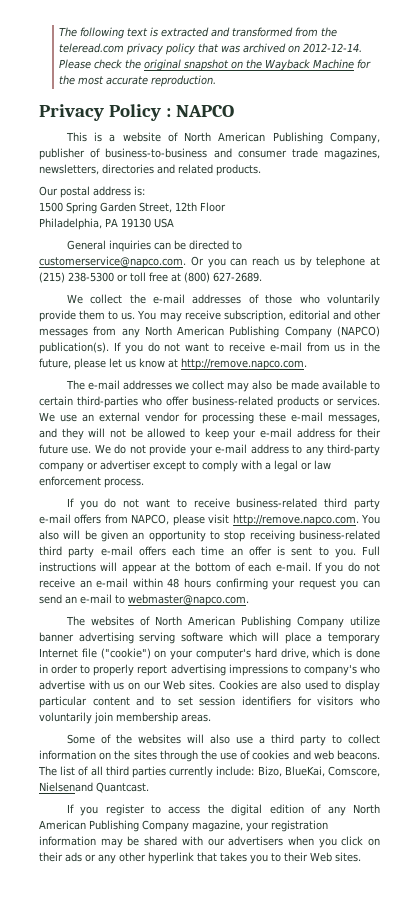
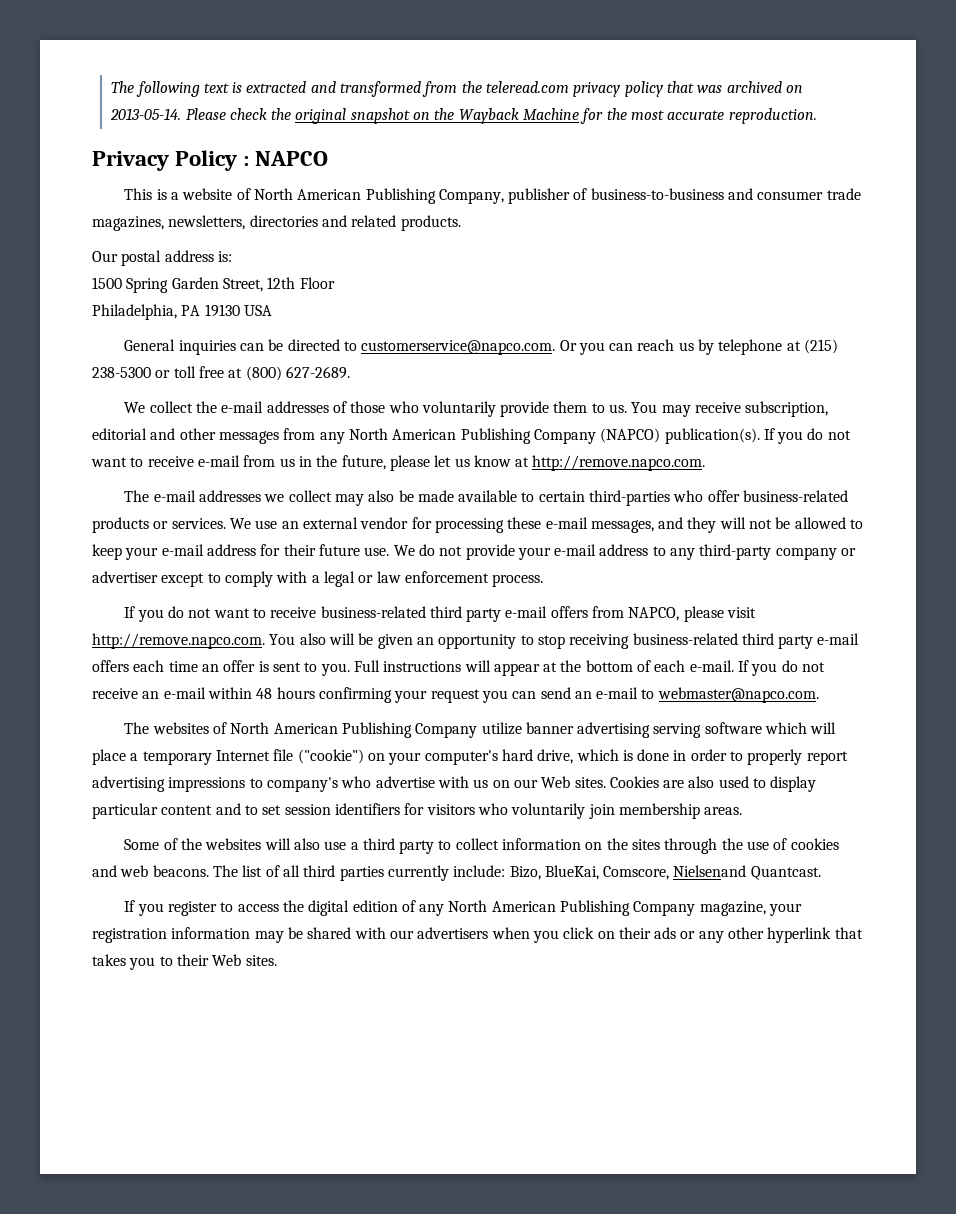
- The following text is extracted and transformed from the teleread.com privacy policy that was archived on 2012-12-14.
+ The following text is extracted and transformed from the teleread.com privacy policy that was archived on 2013-05-14.

